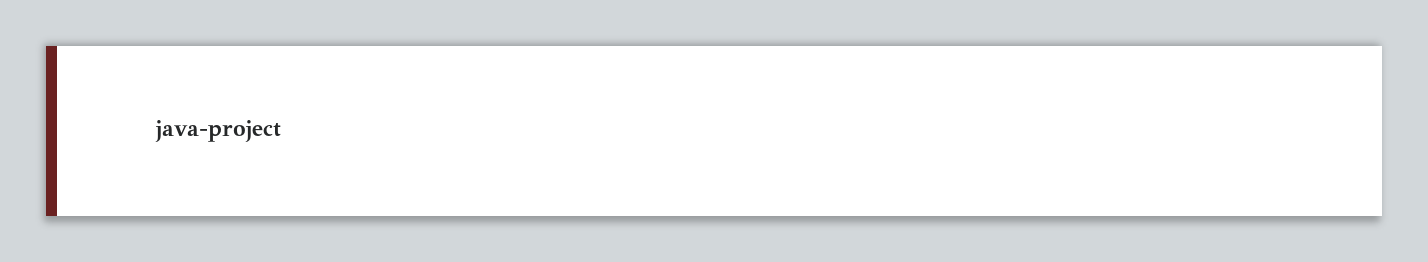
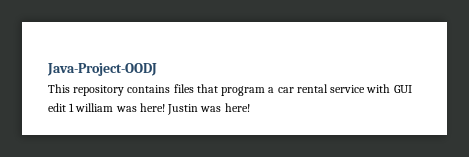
- java-project
+ Java-Project-OODJ
+ This repository contains files that program a car rental service with GUI
+ edit 1 william was here! Justin was here!

